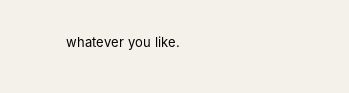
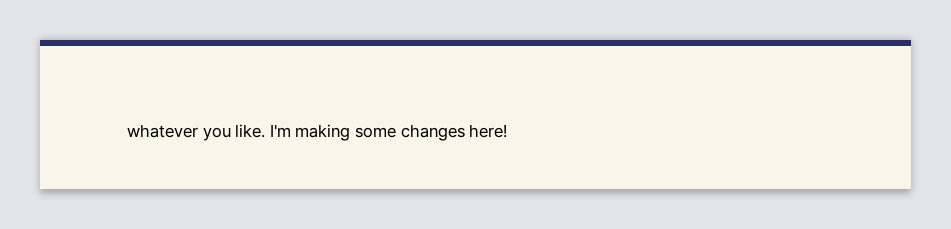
+ I'm making some changes here!

